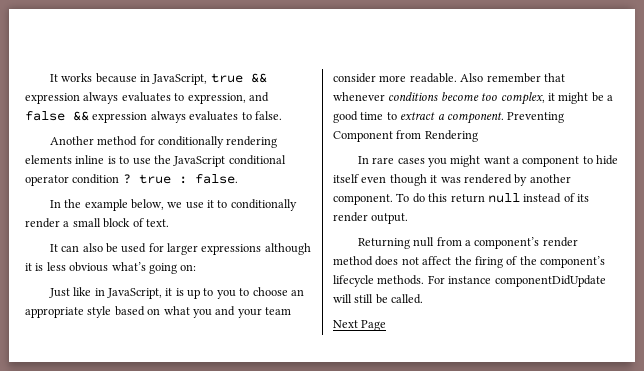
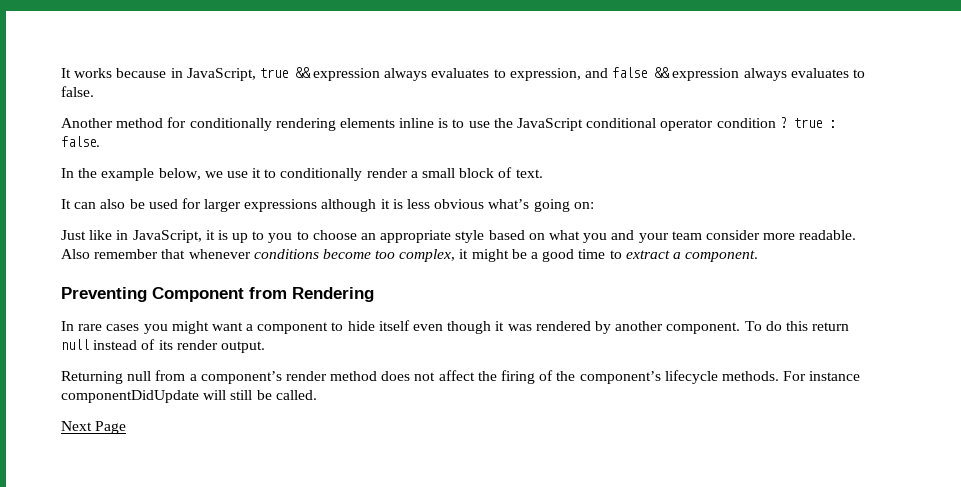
- Also remember that whenever conditions become too complex, it might be a good time to extract a component. Preventing Component from Rendering
+ Also remember that whenever conditions become too complex, it might be a good time to extract a component.
+ Preventing Component from Rendering

